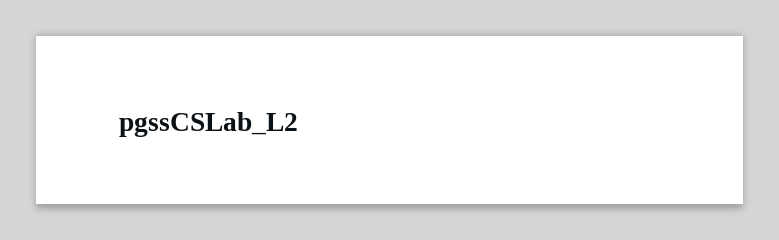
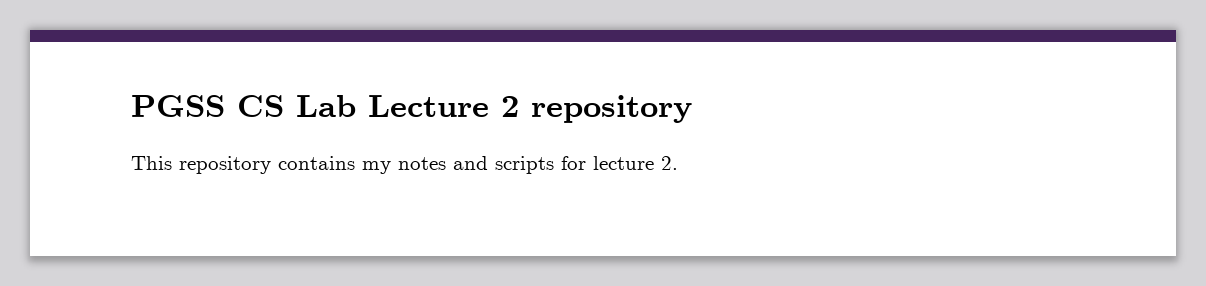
- pgssCSLab_L2
+ PGSS CS Lab Lecture 2 repository
+ This repository contains my notes and scripts for lecture 2.

